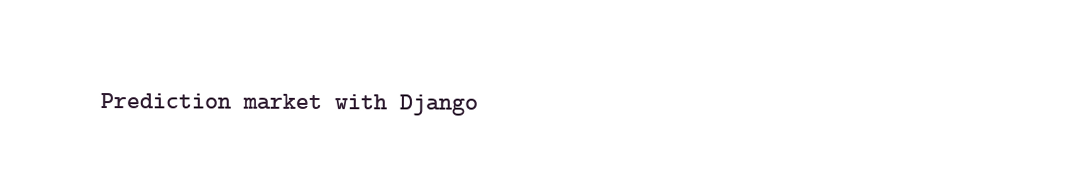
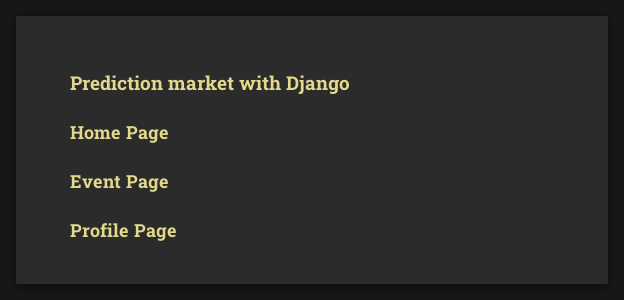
+ Home Page
+ Event Page
+ Profile Page

